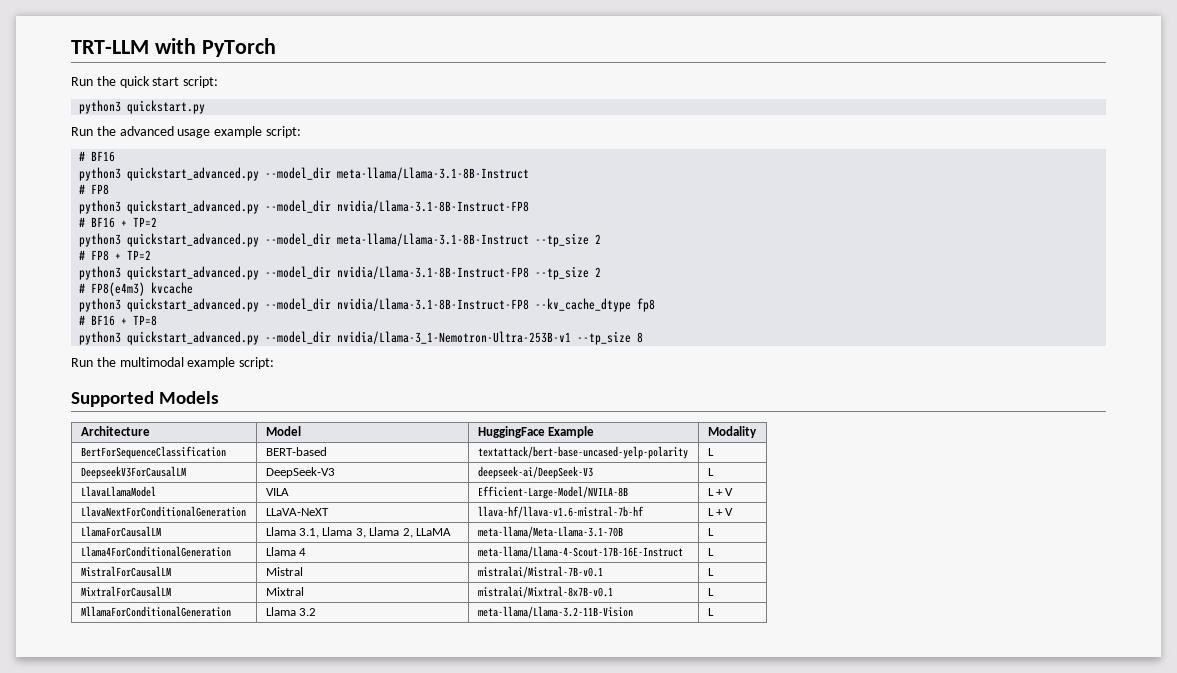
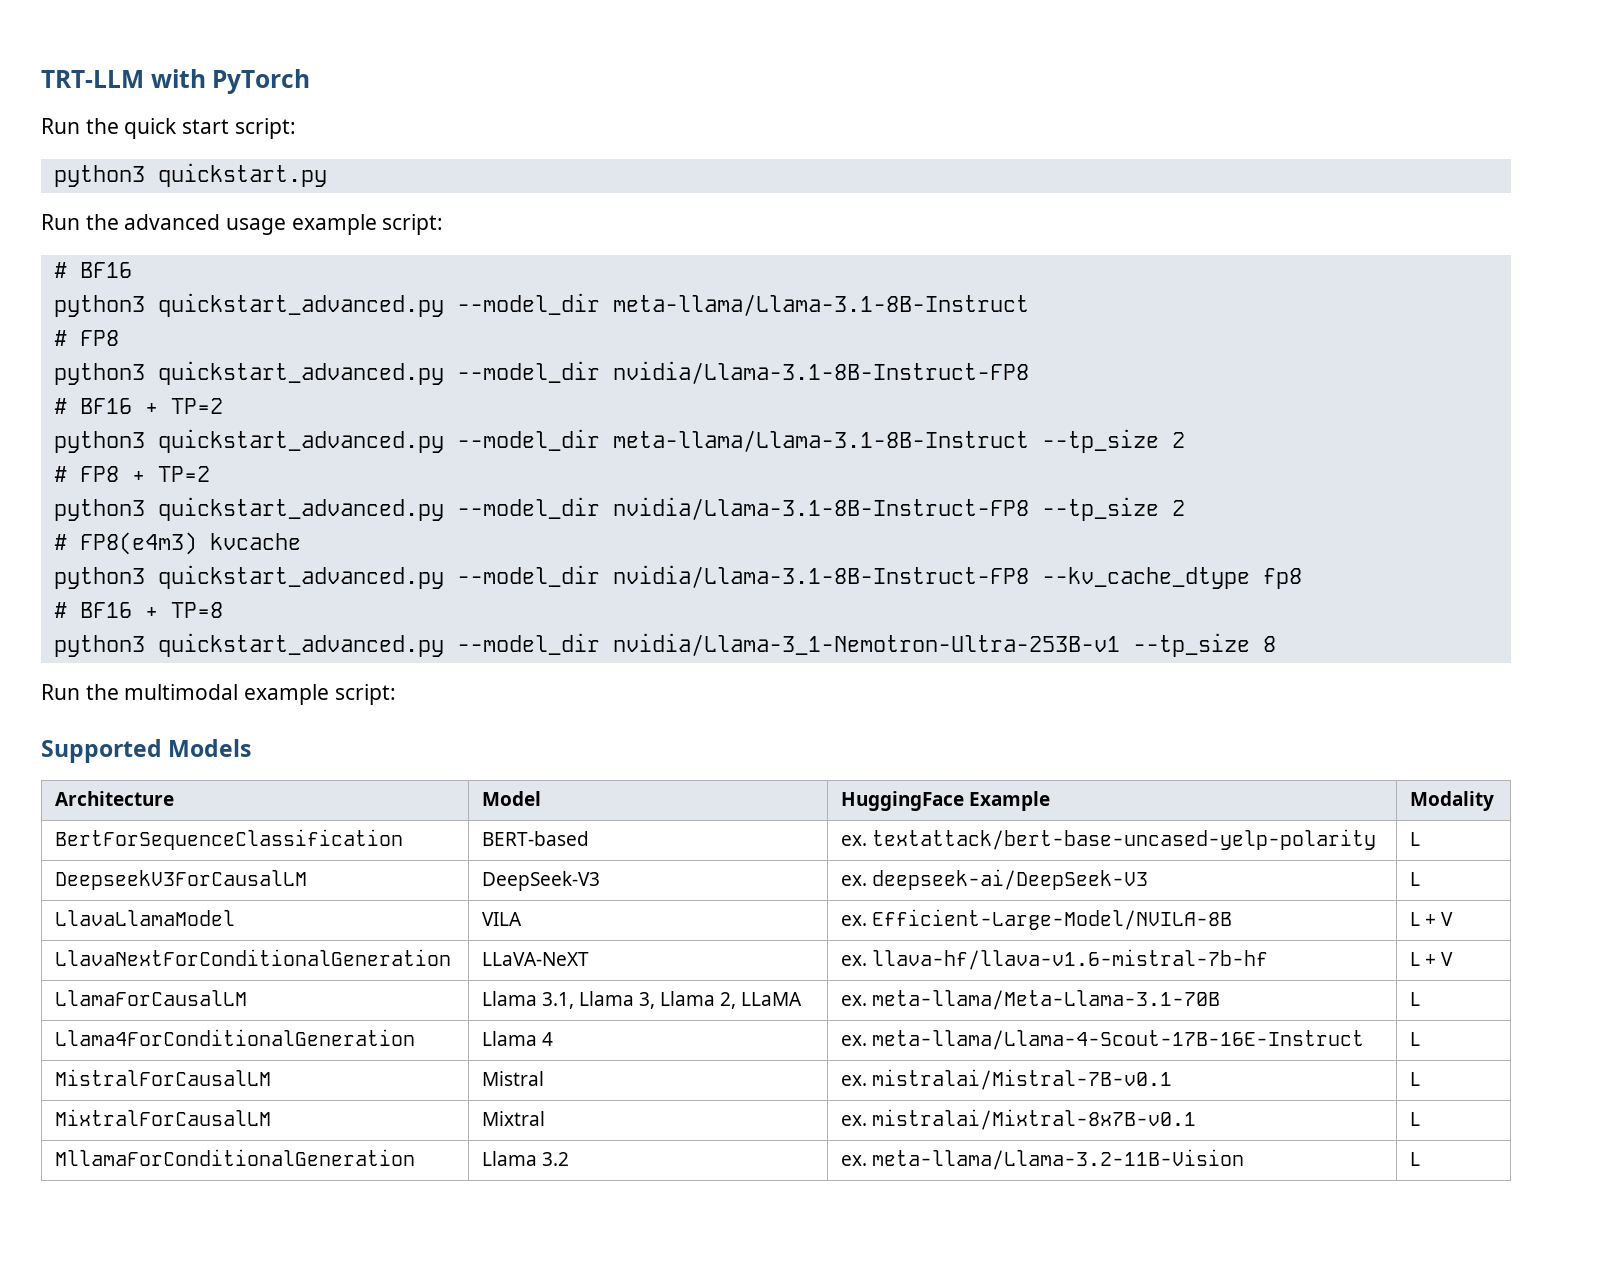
- BertForSequenceClassification | BERT-based | textattack/bert-base-uncased-yelp-polarity | L
+ BertForSequenceClassification | BERT-based | ex. textattack/bert-base-uncased-yelp-polarity | L
- DeepseekV3ForCausalLM | DeepSeek-V3 | deepseek-ai/DeepSeek-V3 | L
+ DeepseekV3ForCausalLM | DeepSeek-V3 | ex. deepseek-ai/DeepSeek-V3 | L
- LlavaLlamaModel | VILA | Efficient-Large-Model/NVILA-8B | L + V
+ LlavaLlamaModel | VILA | ex. Efficient-Large-Model/NVILA-8B | L + V
- LlavaNextForConditionalGeneration | LLaVA-NeXT | llava-hf/llava-v1.6-mistral-7b-hf | L + V
+ LlavaNextForConditionalGeneration | LLaVA-NeXT | ex. llava-hf/llava-v1.6-mistral-7b-hf | L + V
- LlamaForCausalLM | Llama 3.1, Llama 3, Llama 2, LLaMA | meta-llama/Meta-Llama-3.1-70B | L
+ LlamaForCausalLM | Llama 3.1, Llama 3, Llama 2, LLaMA | ex. meta-llama/Meta-Llama-3.1-70B | L
- Llama4ForConditionalGeneration | Llama 4 | meta-llama/Llama-4-Scout-17B-16E-Instruct | L
+ Llama4ForConditionalGeneration | Llama 4 | ex. meta-llama/Llama-4-Scout-17B-16E-Instruct | L
- MistralForCausalLM | Mistral | mistralai/Mistral-7B-v0.1 | L
+ MistralForCausalLM | Mistral | ex. mistralai/Mistral-7B-v0.1 | L
- MixtralForCausalLM | Mixtral | mistralai/Mixtral-8x7B-v0.1 | L
+ MixtralForCausalLM | Mixtral | ex. mistralai/Mixtral-8x7B-v0.1 | L
- MllamaForConditionalGeneration | Llama 3.2 | meta-llama/Llama-3.2-11B-Vision | L
+ MllamaForConditionalGeneration | Llama 3.2 | ex. meta-llama/Llama-3.2-11B-Vision | L

